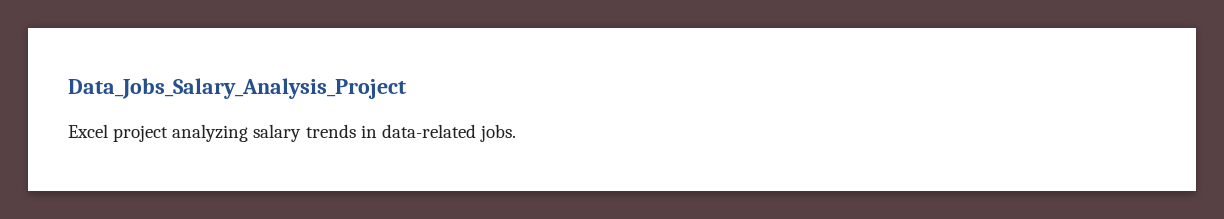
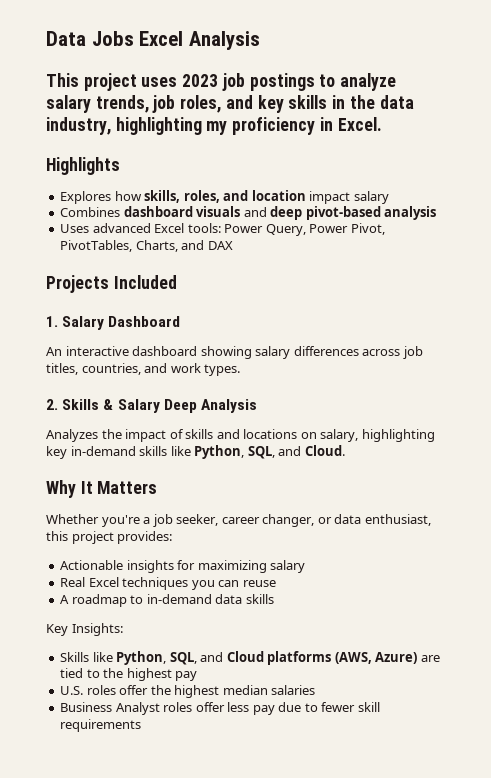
- Data_Jobs_Salary_Analysis_Project
- Excel project analyzing salary trends in data-related jobs.
+ Data Jobs Excel Analysis
+ This project uses 2023 job postings to analyze salary trends, job roles, and key skills in the data industry, highlighting my proficiency in Excel.
+ Highlights
+ Explores how skills, roles, and location impact salary
+ Combines dashboard visuals and deep pivot-based analysis
+ Uses advanced Excel tools: Power Query, Power Pivot, PivotTables, Charts, and DAX
+ Projects Included
+ 1. Salary Dashboard
+ An interactive dashboard showing salary differences across job titles, countries, and work types.
+ 2. Skills & Salary Deep Analysis
+ Analyzes the impact of skills and locations on salary, highlighting key in-demand skills like Python, SQL, and Cloud.
+ Why It Matters
+ Whether you're a job seeker, career changer, or data enthusiast, this project provides:
+ Actionable insights for maximizing salary
+ Real Excel techniques you can reuse
+ A roadmap to in-demand data skills
+ Key Insights:
+ Skills like Python, SQL, and Cloud platforms (AWS, Azure) are tied to the highest pay
+ U.S. roles offer the highest median salaries
+ Business Analyst roles offer less pay due to fewer skill requirements

